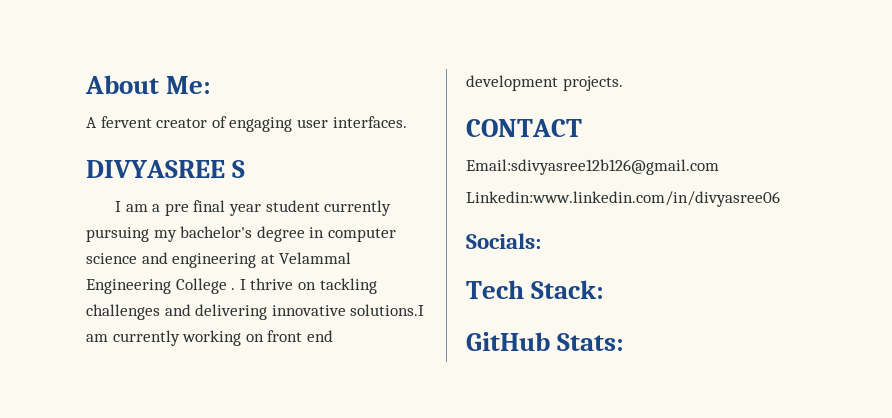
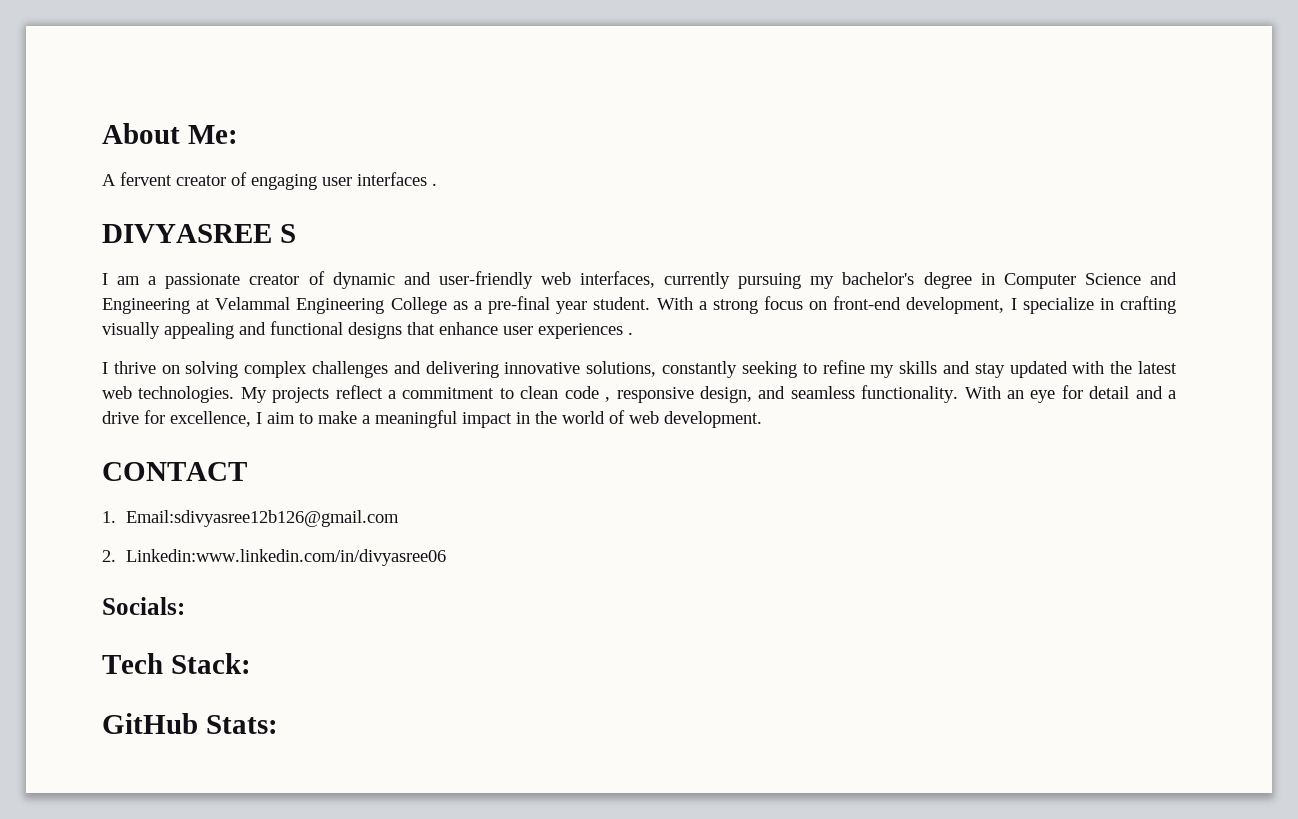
- A fervent creator of engaging user interfaces.
+ A fervent creator of engaging user interfaces .
- I am a pre final year student currently pursuing my bachelor's degree in computer science and engineering at Velammal Engineering College . I thrive on tackling challenges and delivering innovative solutions.I am currently working on front end development projects.
+ I am a passionate creator of dynamic and user-friendly web interfaces, currently pursuing my bachelor's degree in Computer Science and Engineering at Velammal Engineering College as a pre-final year student. With a strong focus on front-end development, I specialize in crafting visually appealing and functional designs that enhance user experiences .
+ I thrive on solving complex challenges and delivering innovative solutions, constantly seeking to refine my skills and stay updated with the latest web technologies. My projects reflect a commitment to clean code , responsive design, and seamless functionality. With an eye for detail and a drive for excellence, I aim to make a meaningful impact in the world of web development.
- Email:sdivyasree12b126@gmail.com
+ 1. Email:sdivyasree12b126@gmail.com
- Linkedin:www.linkedin.com/in/divyasree06
+ 2. Linkedin:www.linkedin.com/in/divyasree06

